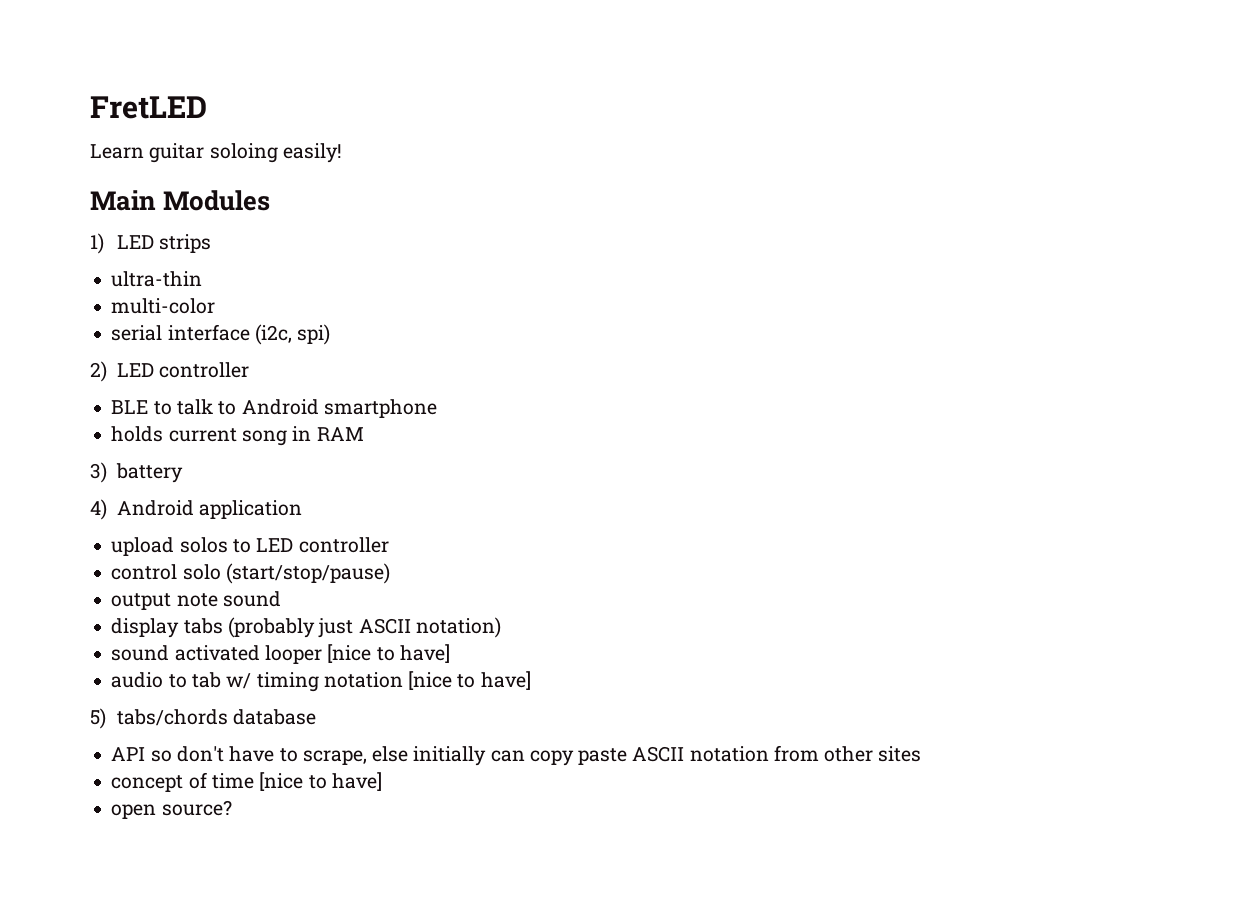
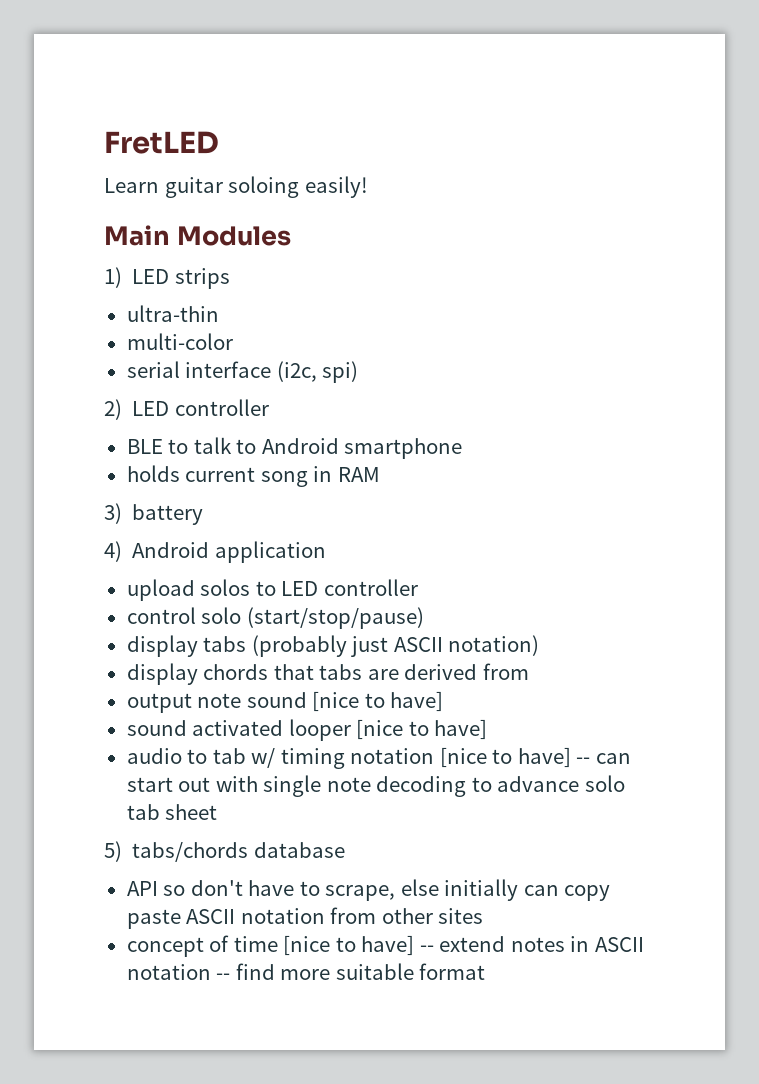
- output note sound
+ display chords that tabs are derived from
+ output note sound [nice to have]
- audio to tab w/ timing notation [nice to have]
+ audio to tab w/ timing notation [nice to have] -- can start out with single note decoding to advance solo tab sheet
- concept of time [nice to have]
- open source?
+ concept of time [nice to have] -- extend notes in ASCII notation -- find more suitable format

